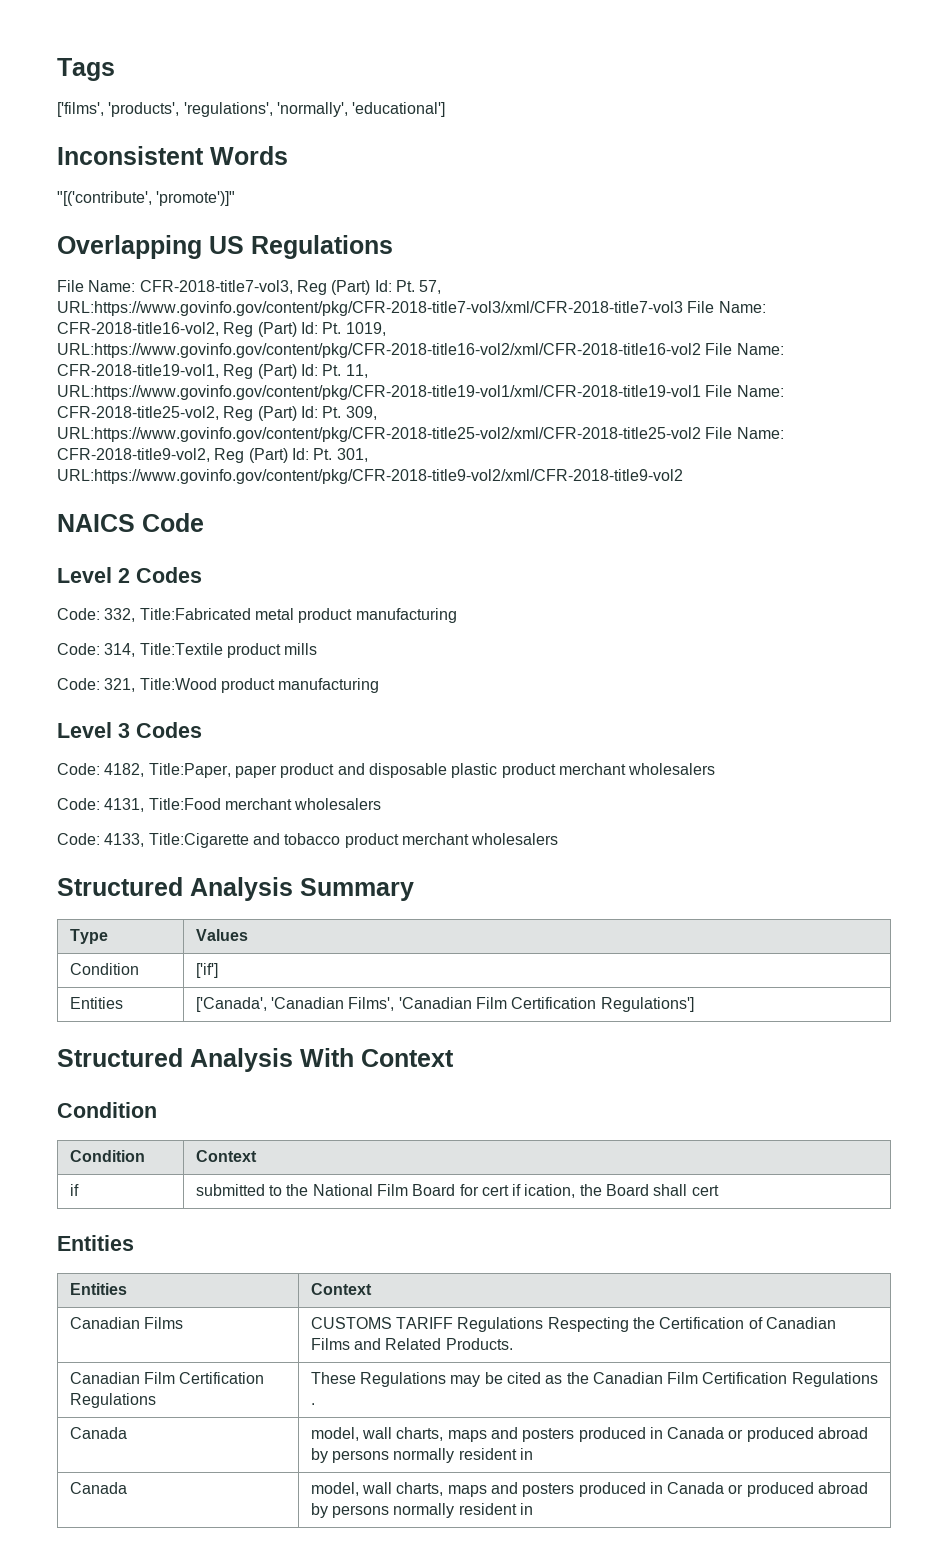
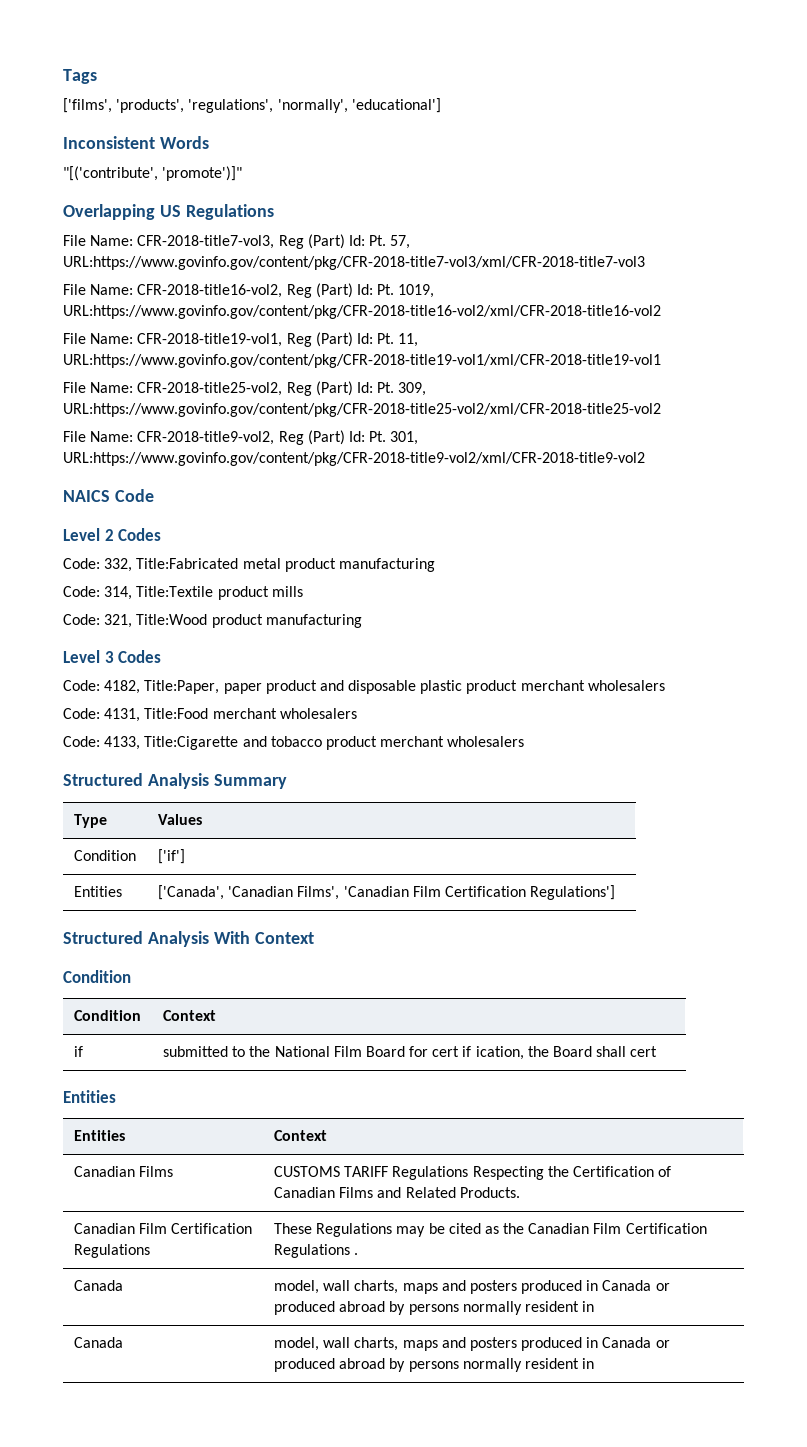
- File Name: CFR-2018-title7-vol3, Reg (Part) Id: Pt. 57, URL:https://www.govinfo.gov/content/pkg/CFR-2018-title7-vol3/xml/CFR-2018-title7-vol3 File Name: CFR-2018-title16-vol2, Reg (Part) Id: Pt. 1019, URL:https://www.govinfo.gov/content/pkg/CFR-2018-title16-vol2/xml/CFR-2018-title16-vol2 File Name: CFR-2018-title19-vol1, Reg (Part) Id: Pt. 11, URL:https://www.govinfo.gov/content/pkg/CFR-2018-title19-vol1/xml/CFR-2018-title19-vol1 File Name: CFR-2018-title25-vol2, Reg (Part) Id: Pt. 309, URL:https://www.govinfo.gov/content/pkg/CFR-2018-title25-vol2/xml/CFR-2018-title25-vol2 File Name: CFR-2018-title9-vol2, Reg (Part) Id: Pt. 301, URL:https://www.govinfo.gov/content/pkg/CFR-2018-title9-vol2/xml/CFR-2018-title9-vol2
+ File Name: CFR-2018-title7-vol3, Reg (Part) Id: Pt. 57, URL:https://www.govinfo.gov/content/pkg/CFR-2018-title7-vol3/xml/CFR-2018-title7-vol3
+ File Name: CFR-2018-title16-vol2, Reg (Part) Id: Pt. 1019, URL:https://www.govinfo.gov/content/pkg/CFR-2018-title16-vol2/xml/CFR-2018-title16-vol2
+ File Name: CFR-2018-title19-vol1, Reg (Part) Id: Pt. 11, URL:https://www.govinfo.gov/content/pkg/CFR-2018-title19-vol1/xml/CFR-2018-title19-vol1
+ File Name: CFR-2018-title25-vol2, Reg (Part) Id: Pt. 309, URL:https://www.govinfo.gov/content/pkg/CFR-2018-title25-vol2/xml/CFR-2018-title25-vol2
+ File Name: CFR-2018-title9-vol2, Reg (Part) Id: Pt. 301, URL:https://www.govinfo.gov/content/pkg/CFR-2018-title9-vol2/xml/CFR-2018-title9-vol2

